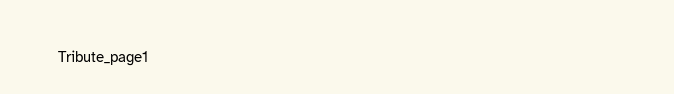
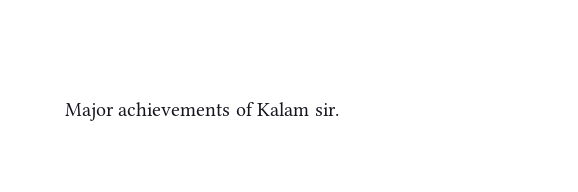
- Tribute_page1
+ Major achievements of Kalam sir.

